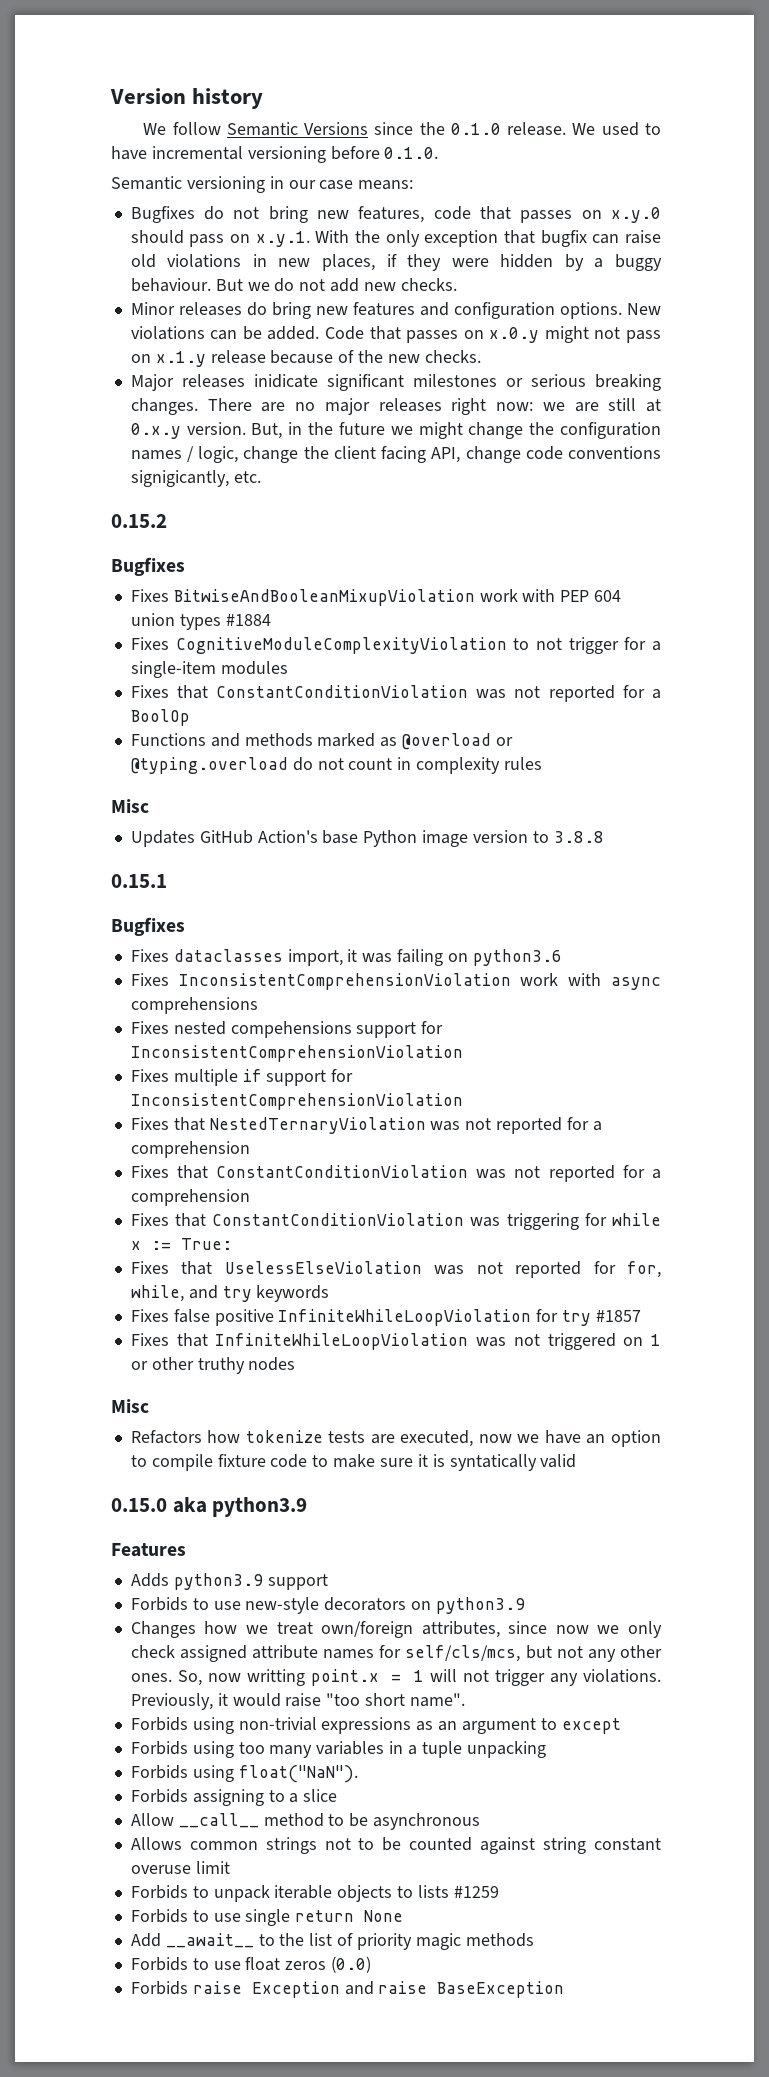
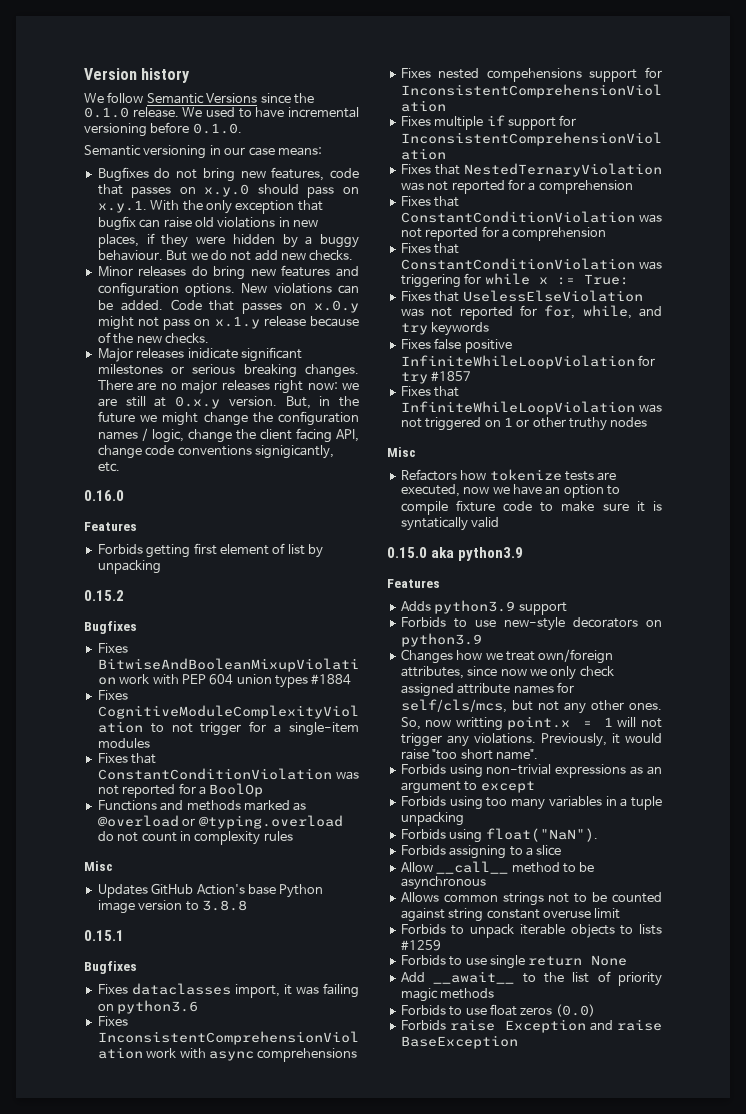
+ 0.16.0
+ Features
+ Forbids getting first element of list by unpacking

